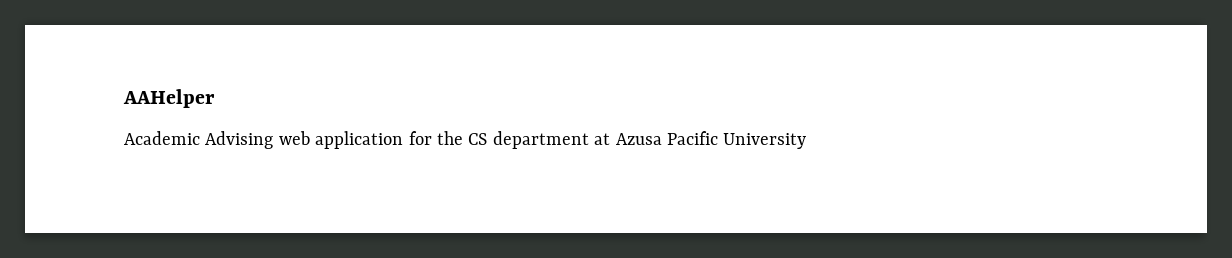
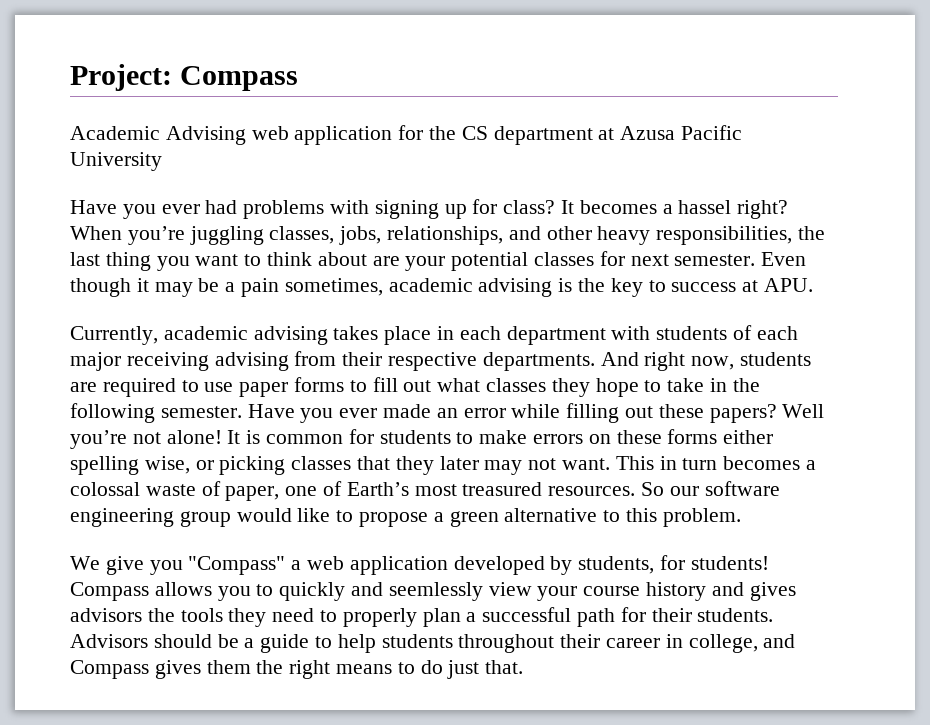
- AAHelper
+ Project: Compass
+ Have you ever had problems with signing up for class? It becomes a hassel right? When you’re juggling classes, jobs, relationships, and other heavy responsibilities, the last thing you want to think about are your potential classes for next semester. Even though it may be a pain sometimes, academic advising is the key to success at APU.
+ Currently, academic advising takes place in each department with students of each major receiving advising from their respective departments. And right now, students are required to use paper forms to fill out what classes they hope to take in the following semester. Have you ever made an error while filling out these papers? Well you’re not alone! It is common for students to make errors on these forms either spelling wise, or picking classes that they later may not want. This in turn becomes a colossal waste of paper, one of Earth’s most treasured resources. So our software engineering group would like to propose a green alternative to this problem.
+ We give you "Compass" a web application developed by students, for students! Compass allows you to quickly and seemlessly view your course history and gives advisors the tools they need to properly plan a successful path for their students. Advisors should be a guide to help students throughout their career in college, and Compass gives them the right means to do just that.

